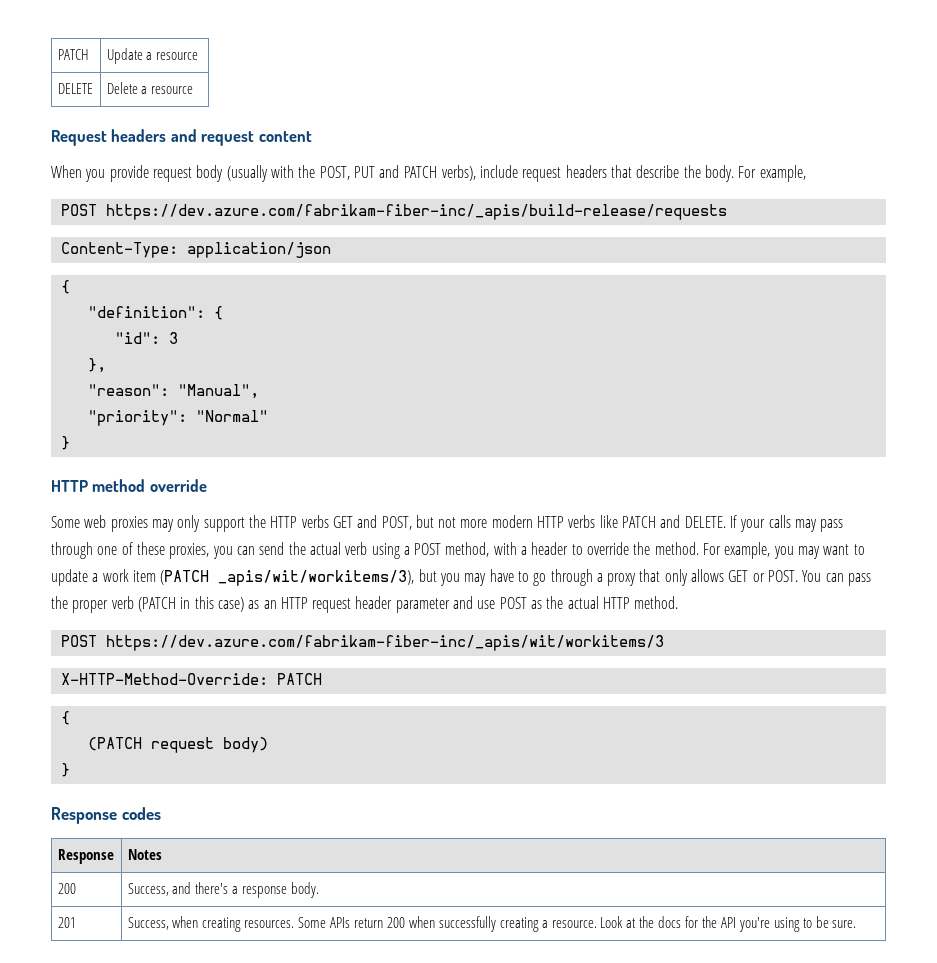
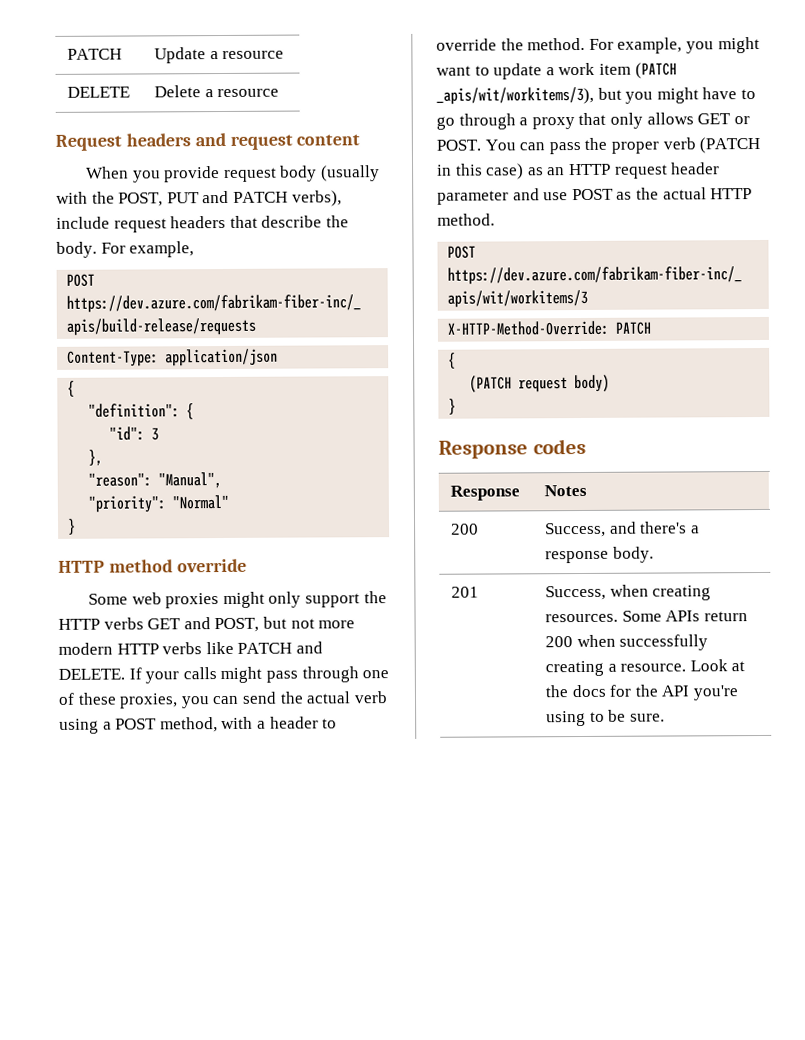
- Some web proxies may only support the HTTP verbs GET and POST, but not more modern HTTP verbs like PATCH and DELETE.
+ Some web proxies might only support the HTTP verbs GET and POST, but not more modern HTTP verbs like PATCH and DELETE.
- If your calls may pass through one of these proxies, you can send the actual verb using a POST method, with a header to override the method.
+ If your calls might pass through one of these proxies, you can send the actual verb using a POST method, with a header to override the method.
- For example, you may want to update a work item (PATCH _apis/wit/workitems/3), but you may have to go through a proxy that only allows GET or POST.
+ For example, you might want to update a work item (PATCH _apis/wit/workitems/3), but you might have to go through a proxy that only allows GET or POST.

